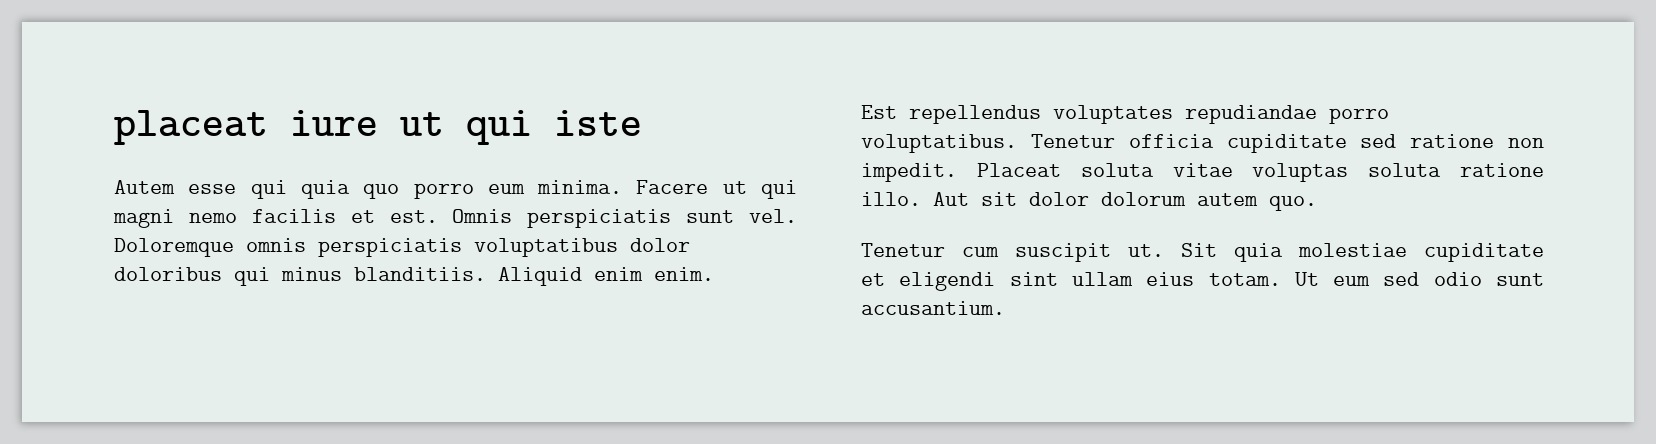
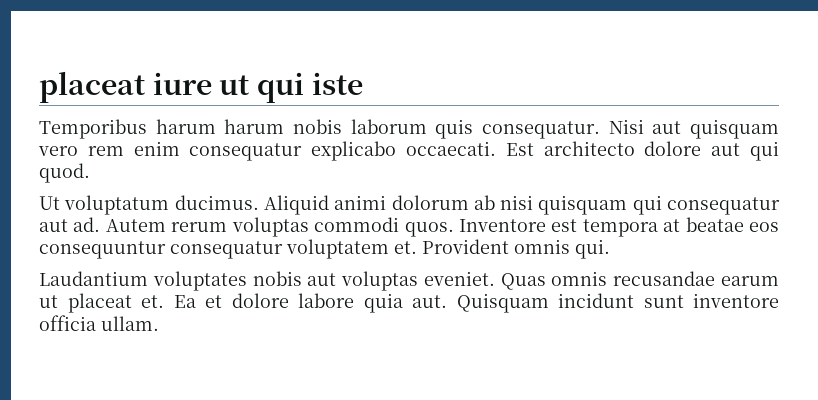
- Autem esse qui quia quo porro eum minima. Facere ut qui magni nemo facilis et est. Omnis perspiciatis sunt vel. Doloremque omnis perspiciatis voluptatibus dolor doloribus qui minus blanditiis. Aliquid enim enim.
- Est repellendus voluptates repudiandae porro voluptatibus. Tenetur officia cupiditate sed ratione non impedit. Placeat soluta vitae voluptas soluta ratione illo. Aut sit dolor dolorum autem quo.
- Tenetur cum suscipit ut. Sit quia molestiae cupiditate et eligendi sint ullam eius totam. Ut eum sed odio sunt accusantium.
+ Temporibus harum harum nobis laborum quis consequatur. Nisi aut quisquam vero rem enim consequatur explicabo occaecati. Est architecto dolore aut qui quod.
+ Ut voluptatum ducimus. Aliquid animi dolorum ab nisi quisquam qui consequatur aut ad. Autem rerum voluptas commodi quos. Inventore est tempora at beatae eos consequuntur consequatur voluptatem et. Provident omnis qui.
+ Laudantium voluptates nobis aut voluptas eveniet. Quas omnis recusandae earum ut placeat et. Ea et dolore labore quia aut. Quisquam incidunt sunt inventore officia ullam.

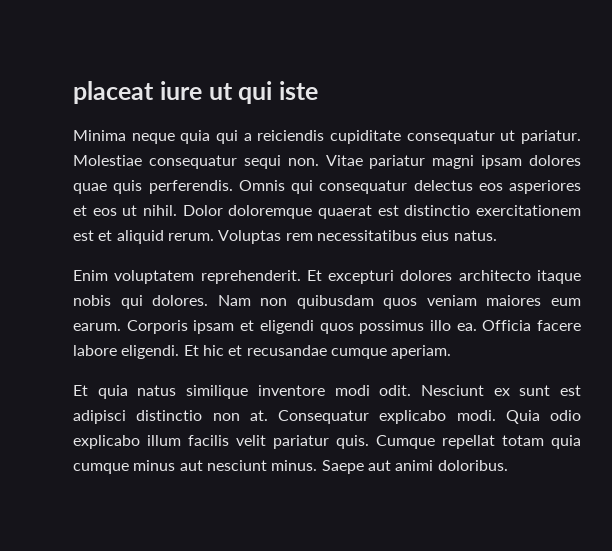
- Temporibus harum harum nobis laborum quis consequatur. Nisi aut quisquam vero rem enim consequatur explicabo occaecati. Est architecto dolore aut qui quod.
- Ut voluptatum ducimus. Aliquid animi dolorum ab nisi quisquam qui consequatur aut ad. Autem rerum voluptas commodi quos. Inventore est tempora at beatae eos consequuntur consequatur voluptatem et. Provident omnis qui.
- Laudantium voluptates nobis aut voluptas eveniet. Quas omnis recusandae earum ut placeat et. Ea et dolore labore quia aut. Quisquam incidunt sunt inventore officia ullam.
+ Minima neque quia qui a reiciendis cupiditate consequatur ut pariatur. Molestiae consequatur sequi non. Vitae pariatur magni ipsam dolores quae quis perferendis. Omnis qui consequatur delectus eos asperiores et eos ut nihil. Dolor doloremque quaerat est distinctio exercitationem est et aliquid rerum. Voluptas rem necessitatibus eius natus.
+ Enim voluptatem reprehenderit. Et excepturi dolores architecto itaque nobis qui dolores. Nam non quibusdam quos veniam maiores eum earum. Corporis ipsam et eligendi quos possimus illo ea. Officia facere labore eligendi. Et hic et recusandae cumque aperiam.
+ Et quia natus similique inventore modi odit. Nesciunt ex sunt est adipisci distinctio non at. Consequatur explicabo modi. Quia odio explicabo illum facilis velit pariatur quis. Cumque repellat totam quia cumque minus aut nesciunt minus. Saepe aut animi doloribus.

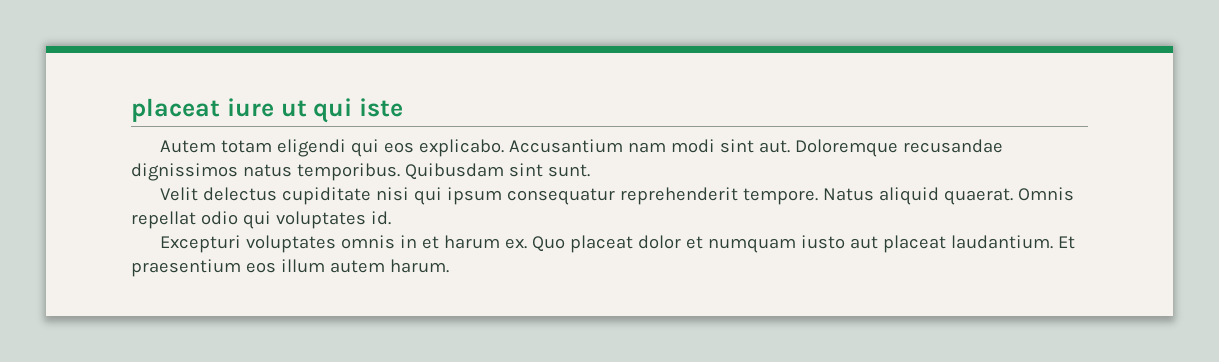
- Minima neque quia qui a reiciendis cupiditate consequatur ut pariatur. Molestiae consequatur sequi non. Vitae pariatur magni ipsam dolores quae quis perferendis. Omnis qui consequatur delectus eos asperiores et eos ut nihil. Dolor doloremque quaerat est distinctio exercitationem est et aliquid rerum. Voluptas rem necessitatibus eius natus.
- Enim voluptatem reprehenderit. Et excepturi dolores architecto itaque nobis qui dolores. Nam non quibusdam quos veniam maiores eum earum. Corporis ipsam et eligendi quos possimus illo ea. Officia facere labore eligendi. Et hic et recusandae cumque aperiam.
- Et quia natus similique inventore modi odit. Nesciunt ex sunt est adipisci distinctio non at. Consequatur explicabo modi. Quia odio explicabo illum facilis velit pariatur quis. Cumque repellat totam quia cumque minus aut nesciunt minus. Saepe aut animi doloribus.
+ Autem totam eligendi qui eos explicabo. Accusantium nam modi sint aut. Doloremque recusandae dignissimos natus temporibus. Quibusdam sint sunt.
+ Velit delectus cupiditate nisi qui ipsum consequatur reprehenderit tempore. Natus aliquid quaerat. Omnis repellat odio qui voluptates id.
+ Excepturi voluptates omnis in et harum ex. Quo placeat dolor et numquam iusto aut placeat laudantium. Et praesentium eos illum autem harum.

